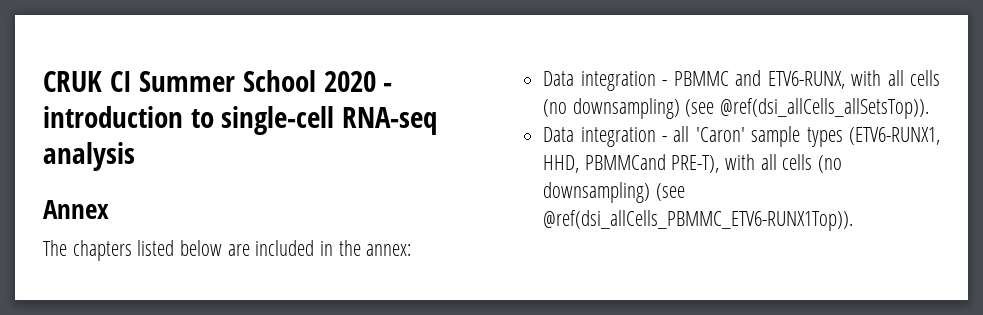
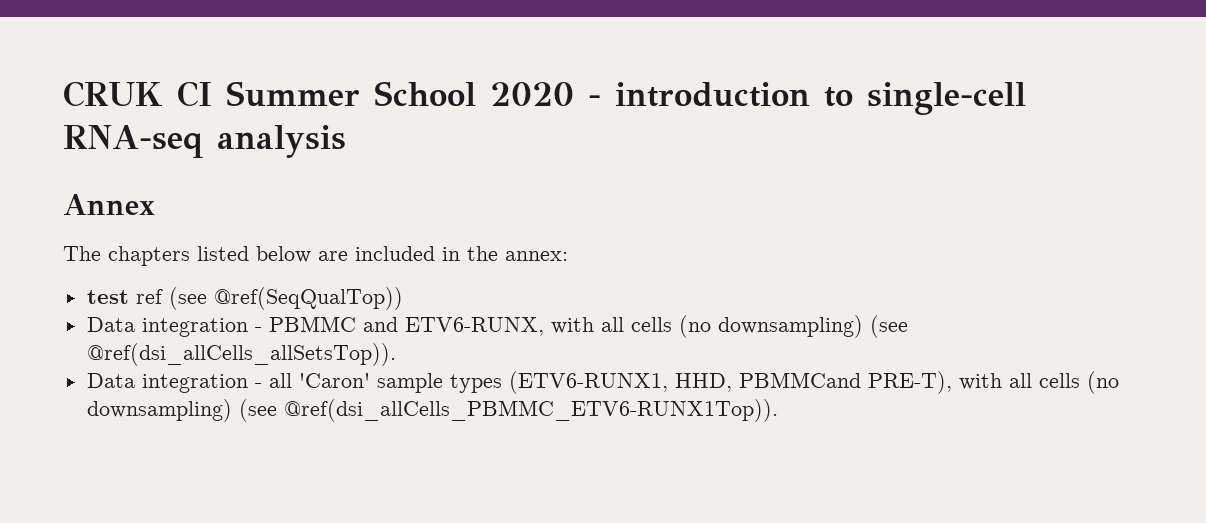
+ test ref (see @ref(SeqQualTop))

